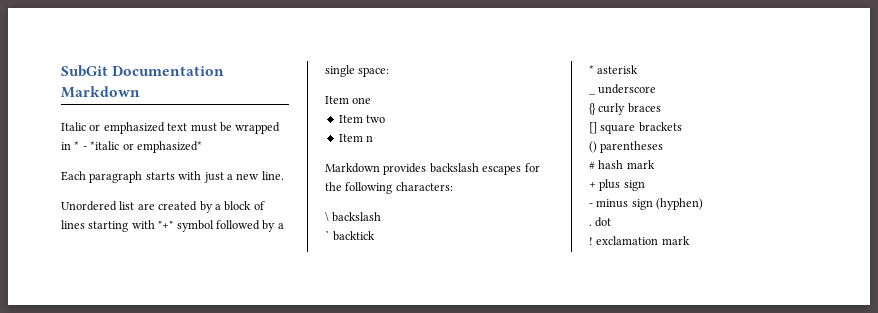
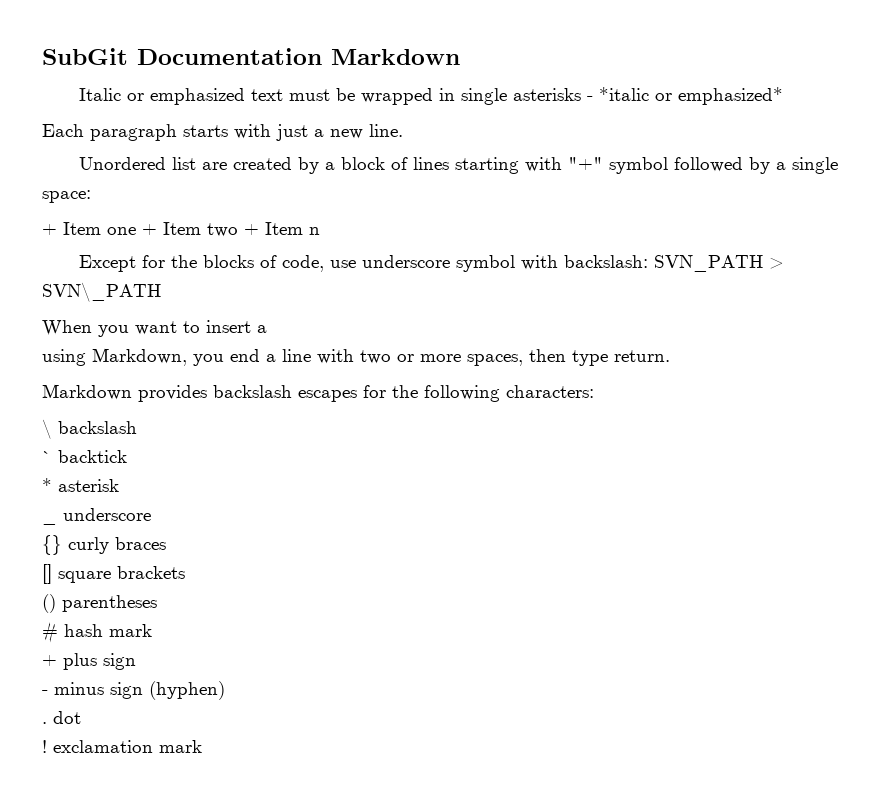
- Italic or emphasized text must be wrapped in * - *italic or emphasized*
+ Italic or emphasized text must be wrapped in single asterisks - *italic or emphasized*
- Item one
- Item two
- Item n
+ + Item one + Item two + Item n
+ Except for the blocks of code, use underscore symbol with backslash: SVN_PATH > SVN\_PATH
+ When you want to insert a
+ using Markdown, you end a line with two or more spaces, then type return.

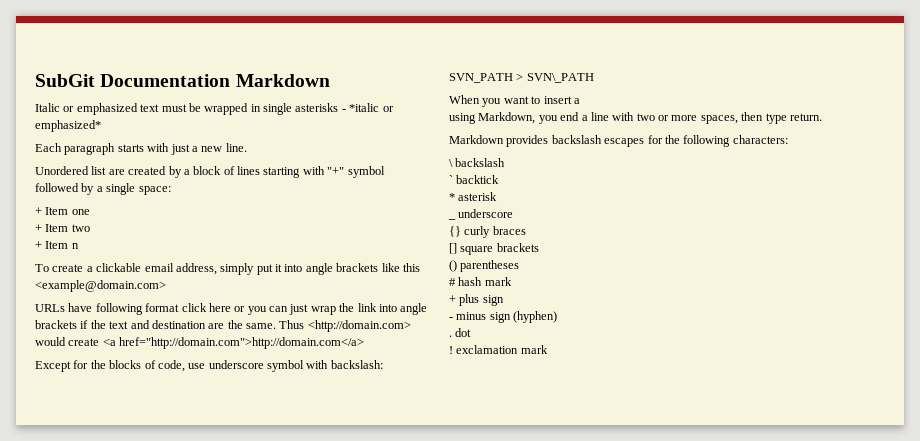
- + Item one + Item two + Item n
+ + Item one
+ + Item two
+ + Item n
+ To create a clickable email address, simply put it into angle brackets like this <example@domain.com>
+ URLs have following format click here or you can just wrap the link into angle brackets if the text and destination are the same. Thus <http://domain.com> would create <a href="http://domain.com">http://domain.com</a>

